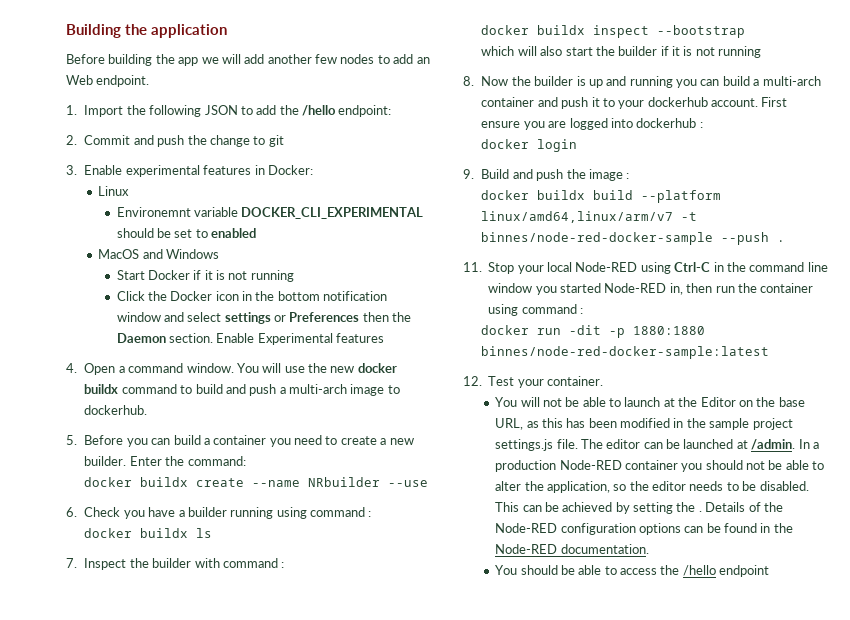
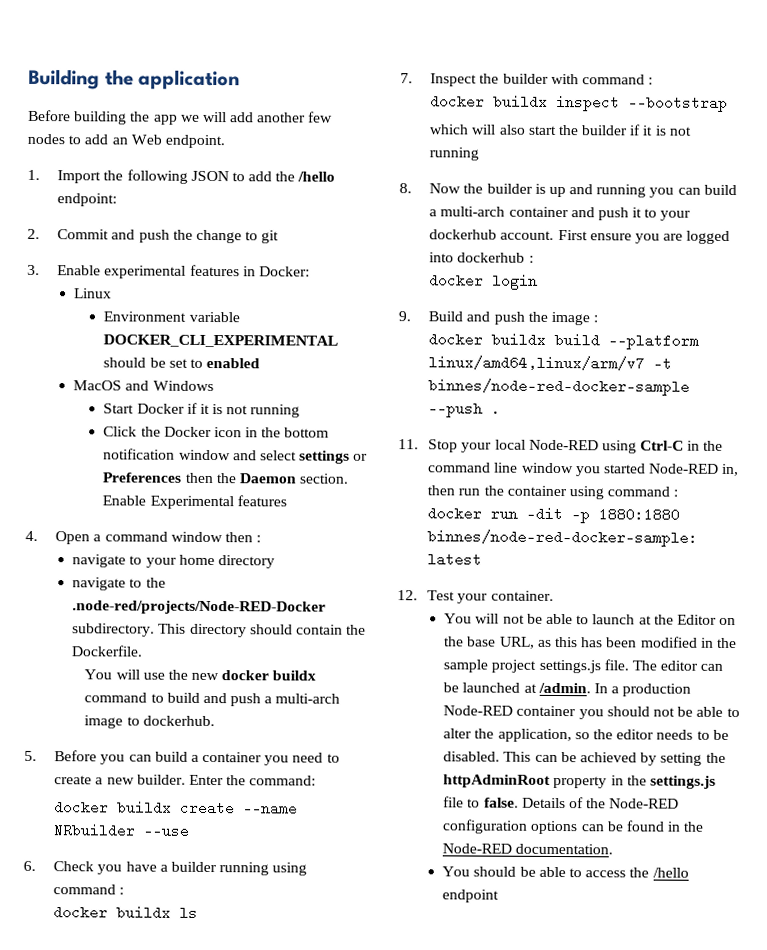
- Environemnt variable DOCKER_CLI_EXPERIMENTAL should be set to enabled
+ Environment variable DOCKER_CLI_EXPERIMENTAL should be set to enabled
- 4. Open a command window. You will use the new docker buildx command to build and push a multi-arch image to dockerhub.
+ 4. Open a command window then :
+ navigate to your home directory
+ navigate to the .node-red/projects/Node-RED-Docker subdirectory. This directory should contain the Dockerfile.
+ You will use the new docker buildx command to build and push a multi-arch image to dockerhub.
- This can be achieved by setting the .
+ This can be achieved by setting the httpAdminRoot property in the settings.js file to false.

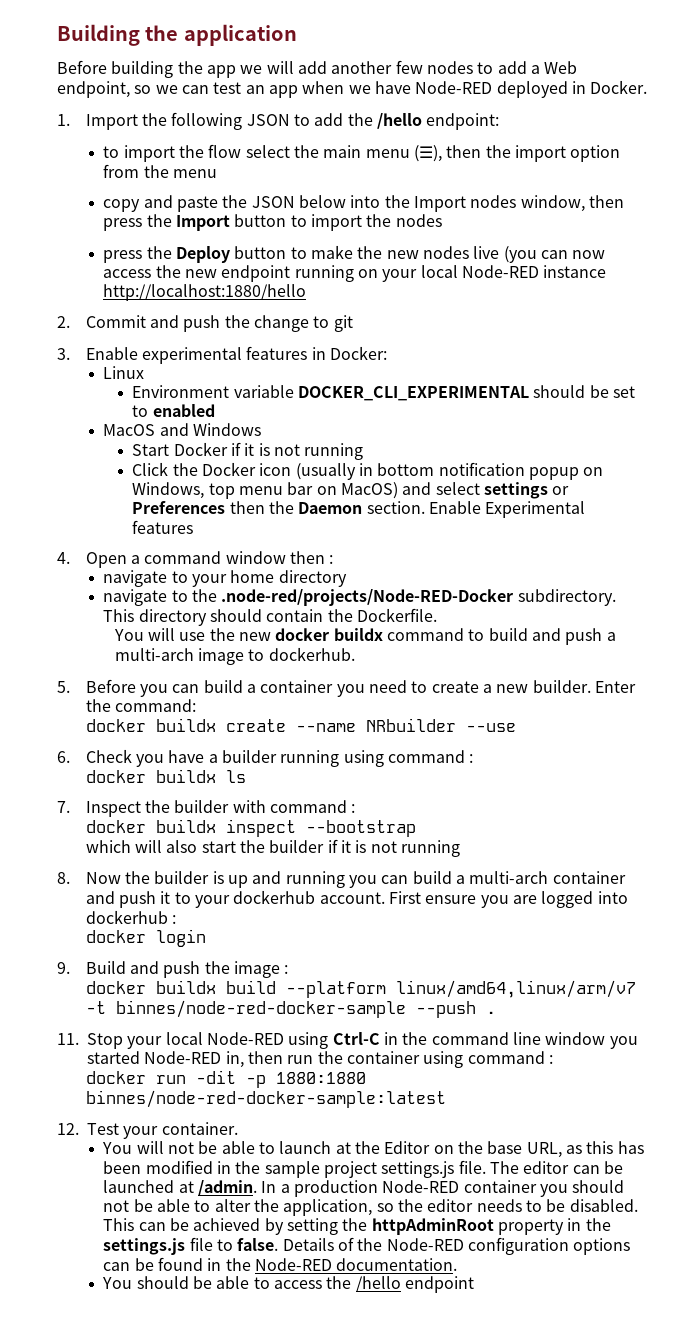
- Before building the app we will add another few nodes to add an Web endpoint.
+ Before building the app we will add another few nodes to add a Web endpoint, so we can test an app when we have Node-RED deployed in Docker.
+ to import the flow select the main menu (☰), then the import option from the menu
+ copy and paste the JSON below into the Import nodes window, then press the Import button to import the nodes
+ press the Deploy button to make the new nodes live (you can now access the new endpoint running on your local Node-RED instance http://localhost:1880/hello
- Click the Docker icon in the bottom notification window and select settings or Preferences then the Daemon section.
+ Click the Docker icon (usually in bottom notification popup on Windows, top menu bar on MacOS) and select settings or Preferences then the Daemon section.

